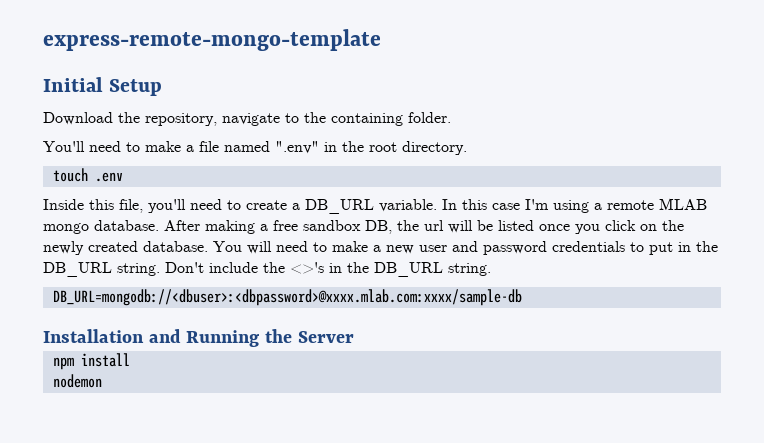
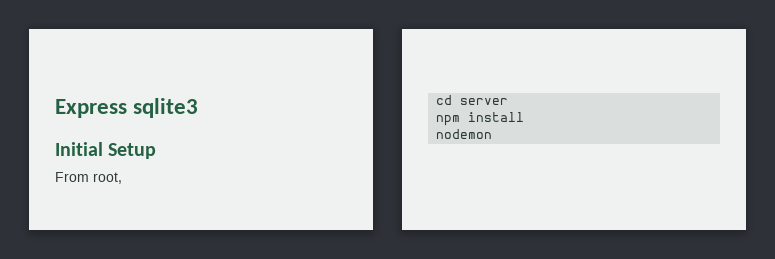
- express-remote-mongo-template
+ Express sqlite3
- Download the repository, navigate to the containing folder.
- You'll need to make a file named ".env" in the root directory.
- touch .env
- Inside this file, you'll need to create a DB_URL variable. In this case I'm using a remote MLAB mongo database. After making a free sandbox DB, the url will be listed once you click on the newly created database. You will need to make a new user and password credentials to put in the DB_URL string. Don't include the <>'s in the DB_URL string.
- DB_URL=mongodb://<dbuser>:<dbpassword>@xxxx.mlab.com:xxxx/sample-db
- Installation and Running the Server
+ From root,
+ cd server

